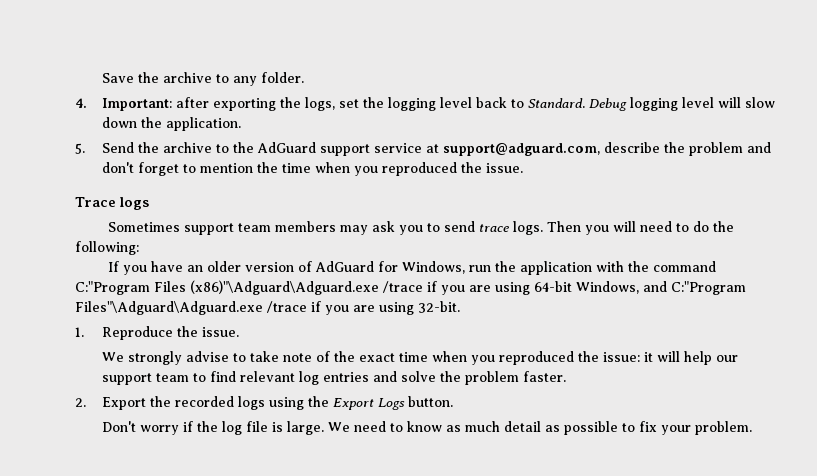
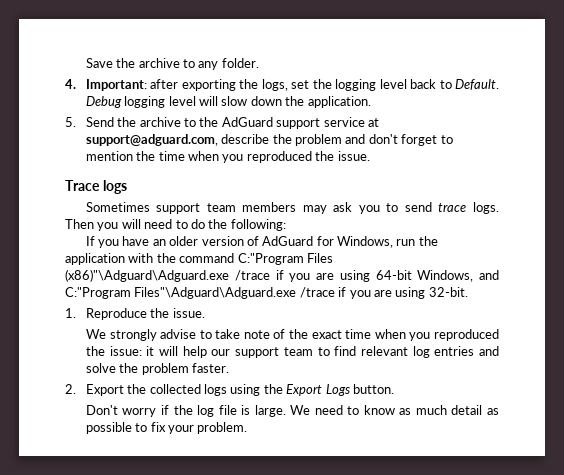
- 4. Important: after exporting the logs, set the logging level back to Standard.
+ 4. Important: after exporting the logs, set the logging level back to Default.
- 2. Export the recorded logs using the Export Logs button.
+ 2. Export the collected logs using the Export Logs button.

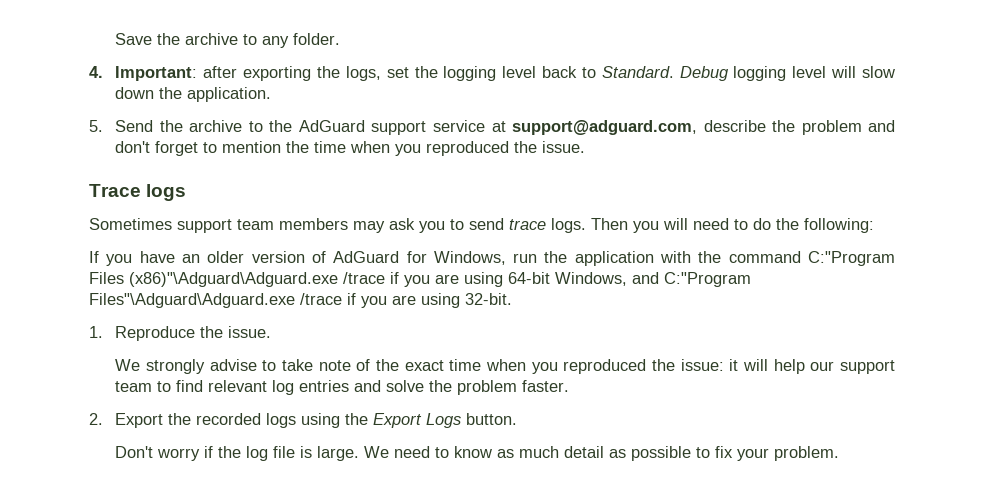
- 4. Important: after exporting the logs, set the logging level back to Default.
+ 4. Important: after exporting the logs, set the logging level back to Standard.
- 2. Export the collected logs using the Export Logs button.
+ 2. Export the recorded logs using the Export Logs button.

